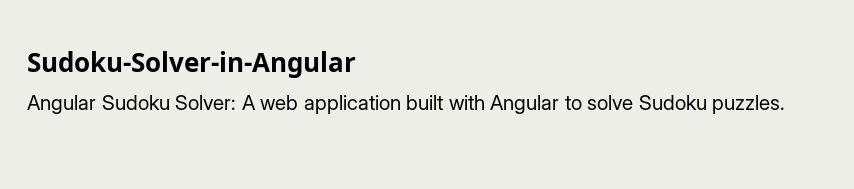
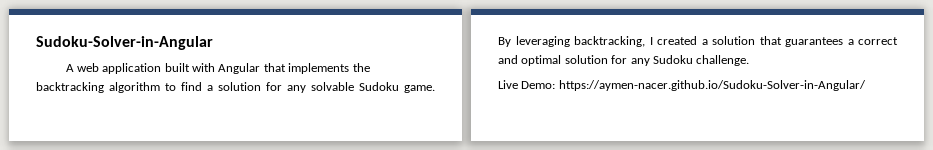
- Angular Sudoku Solver: A web application built with Angular to solve Sudoku puzzles.
+ A web application built with Angular that implements the backtracking algorithm to find a solution for any solvable Sudoku game. By leveraging backtracking, I created a solution that guarantees a correct and optimal solution for any Sudoku challenge.
+ Live Demo: https://aymen-nacer.github.io/Sudoku-Solver-in-Angular/

